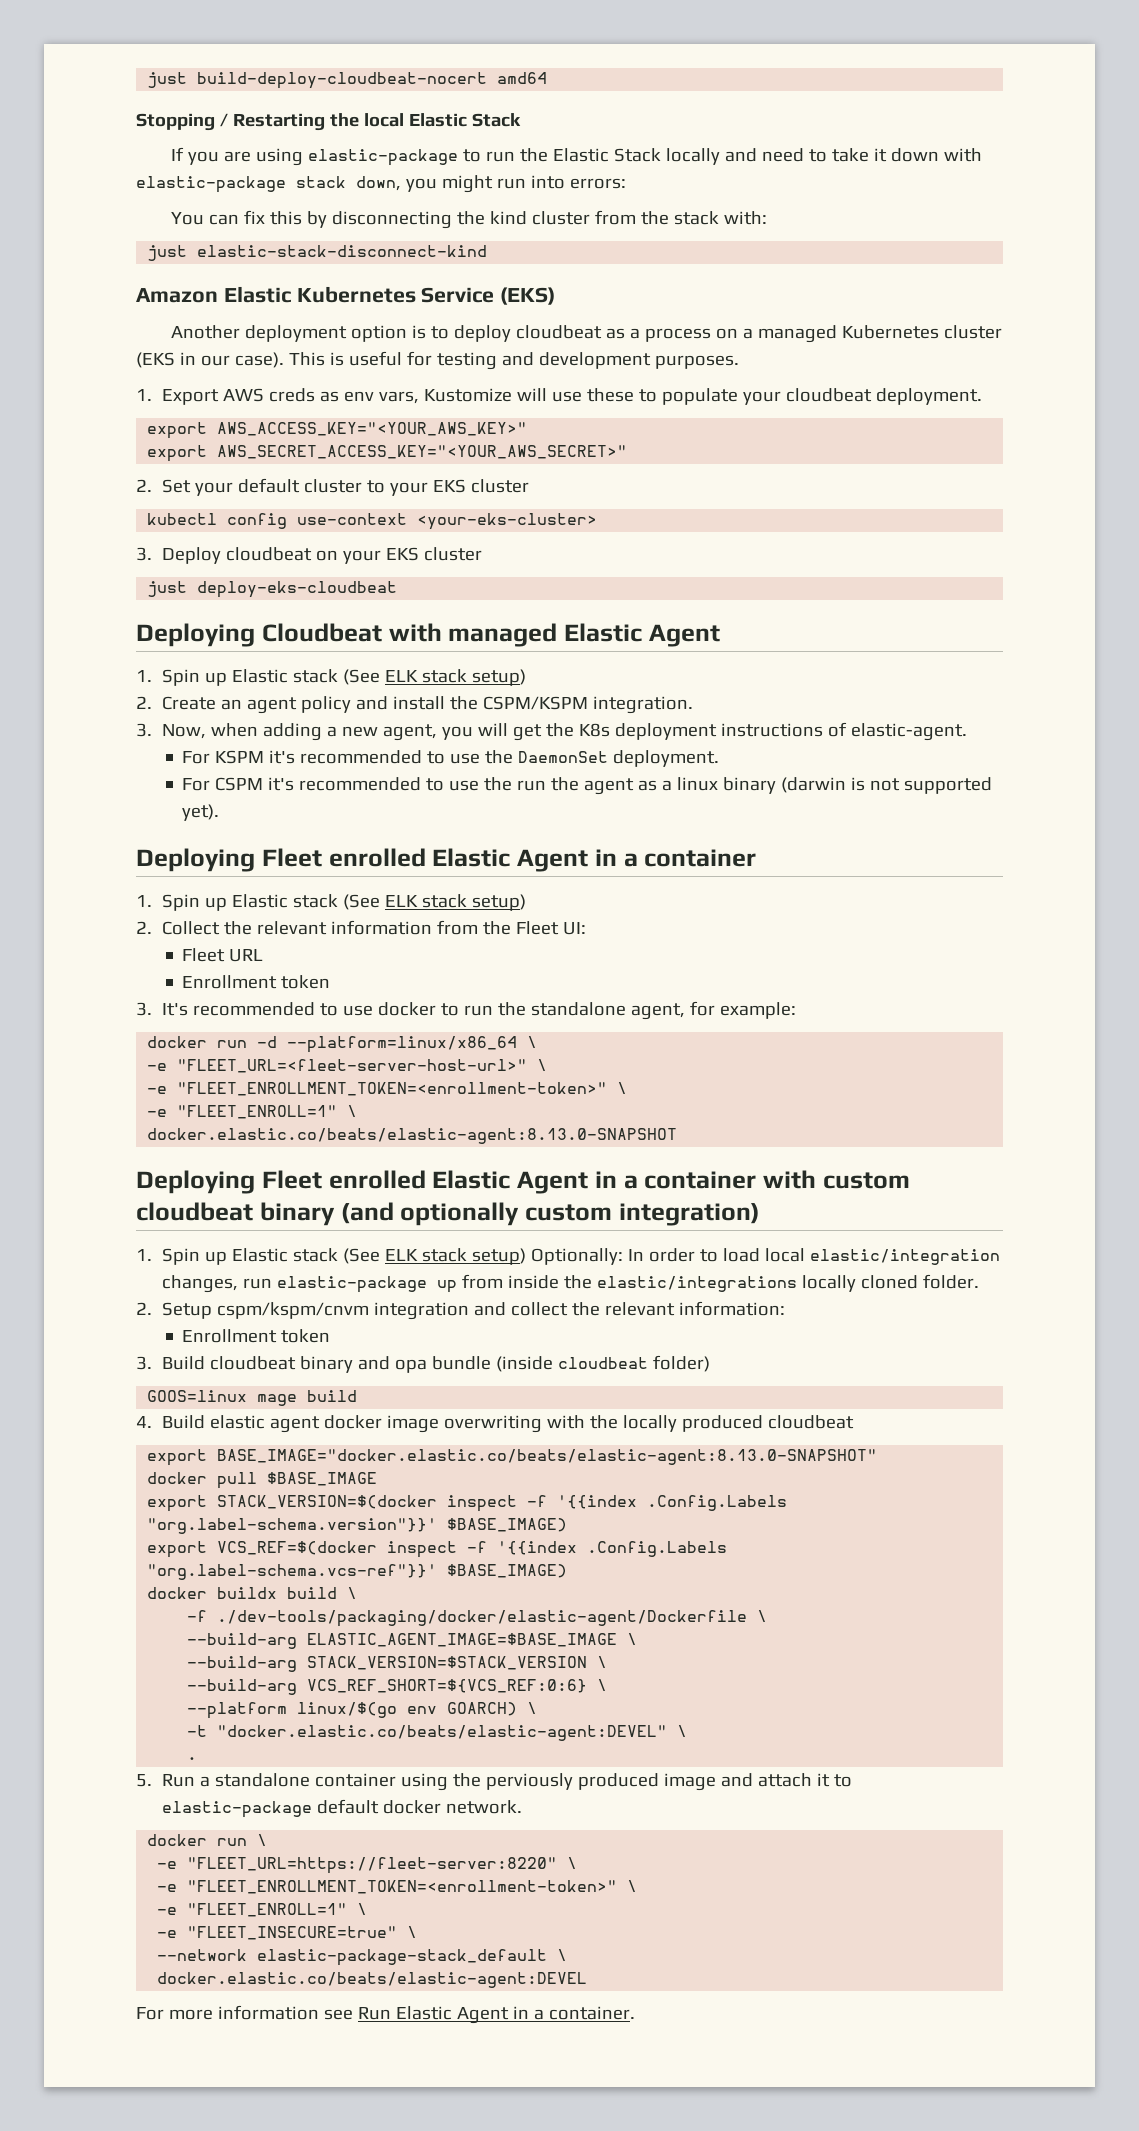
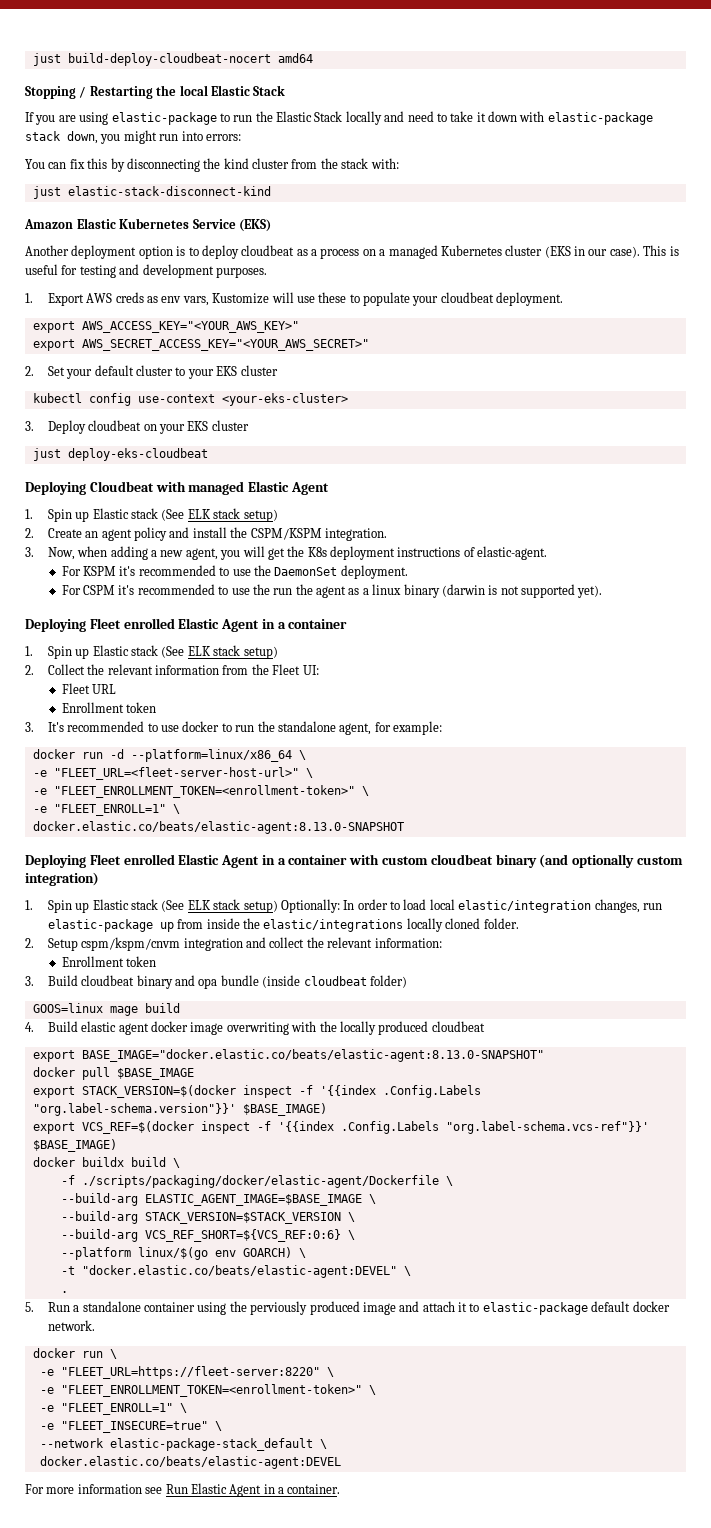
- -f ./dev-tools/packaging/docker/elastic-agent/Dockerfile \
+ -f ./scripts/packaging/docker/elastic-agent/Dockerfile \

